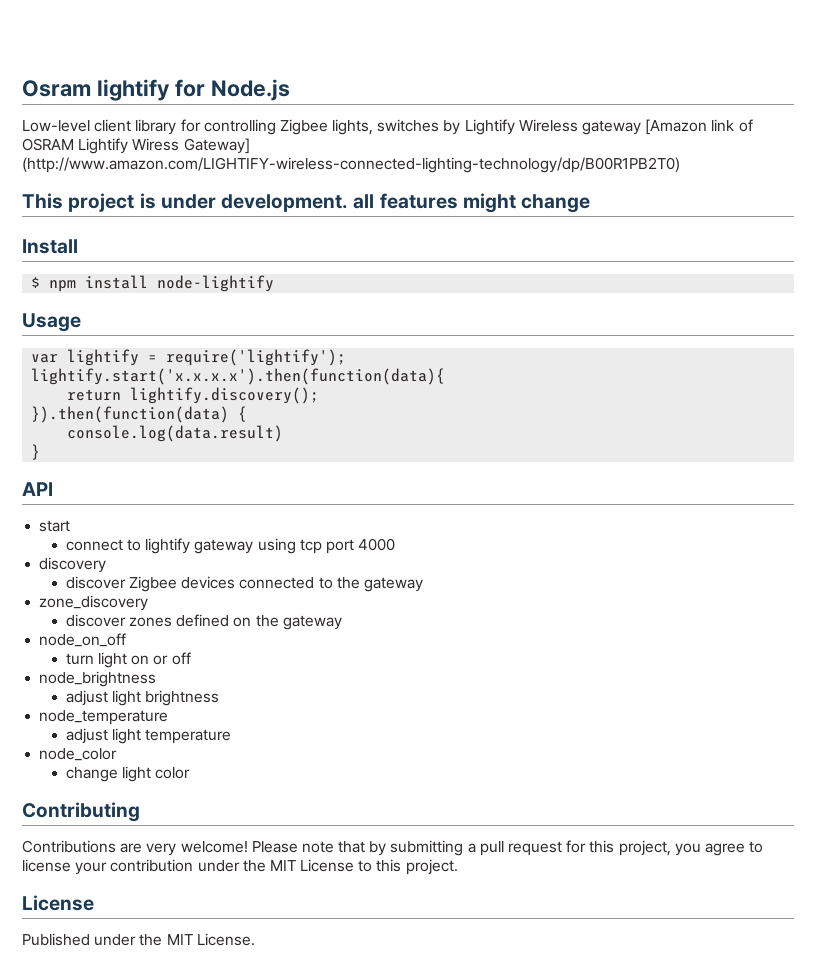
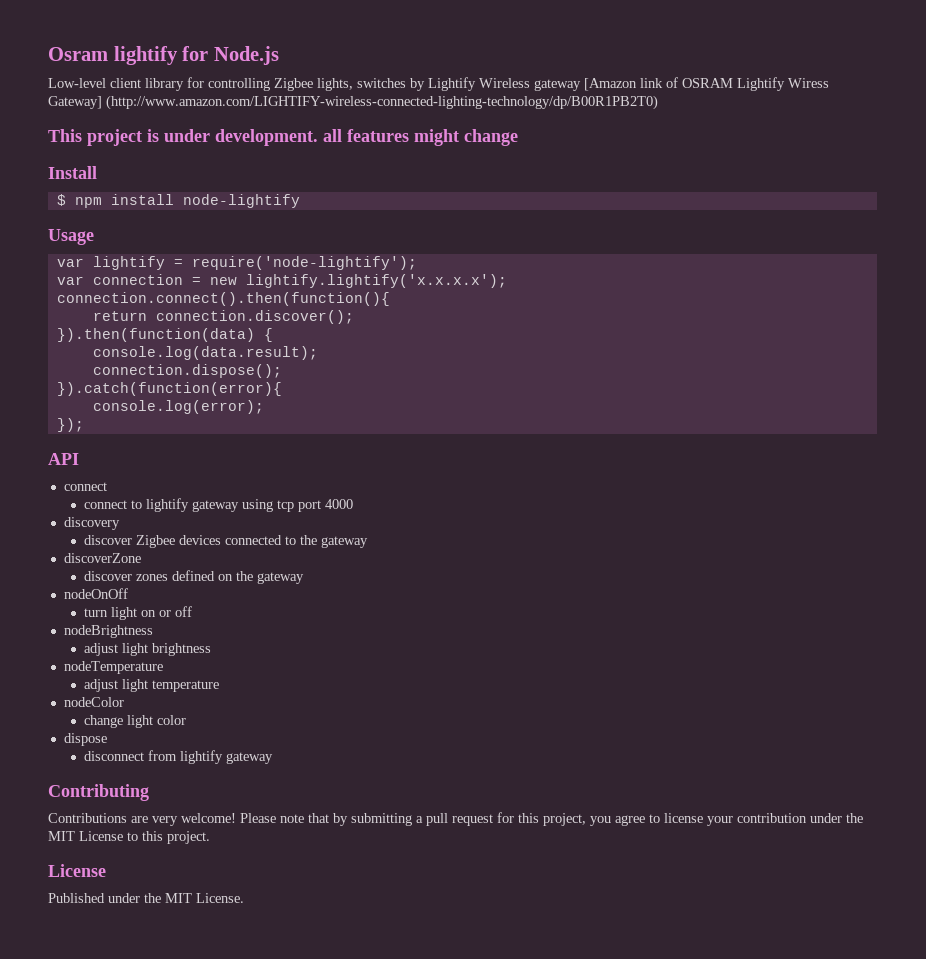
- var lightify = require('lightify');
- lightify.start('x.x.x.x').then(function(data){
+ var lightify = require('node-lightify');
+ var connection = new lightify.lightify('x.x.x.x');
+ connection.connect().then(function(){
- return lightify.discovery();
+ return connection.discover();
- console.log(data.result)
- }
+ console.log(data.result);
+ connection.dispose();
+ }).catch(function(error){
+ console.log(error);
+ });
  API
- start
+ connect
- zone_discovery
+ discoverZone
- node_on_off
+ nodeOnOff
- node_brightness
+ nodeBrightness
- node_temperature
+ nodeTemperature
- node_color
+ nodeColor
+ dispose
+ disconnect from lightify gateway

